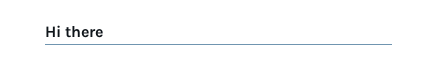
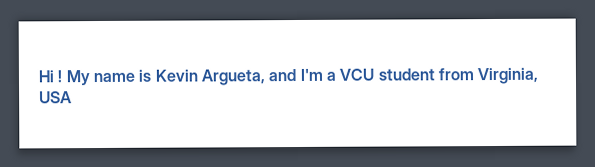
- Hi there
+ Hi ! My name is Kevin Argueta, and I'm a VCU student from Virginia, USA

